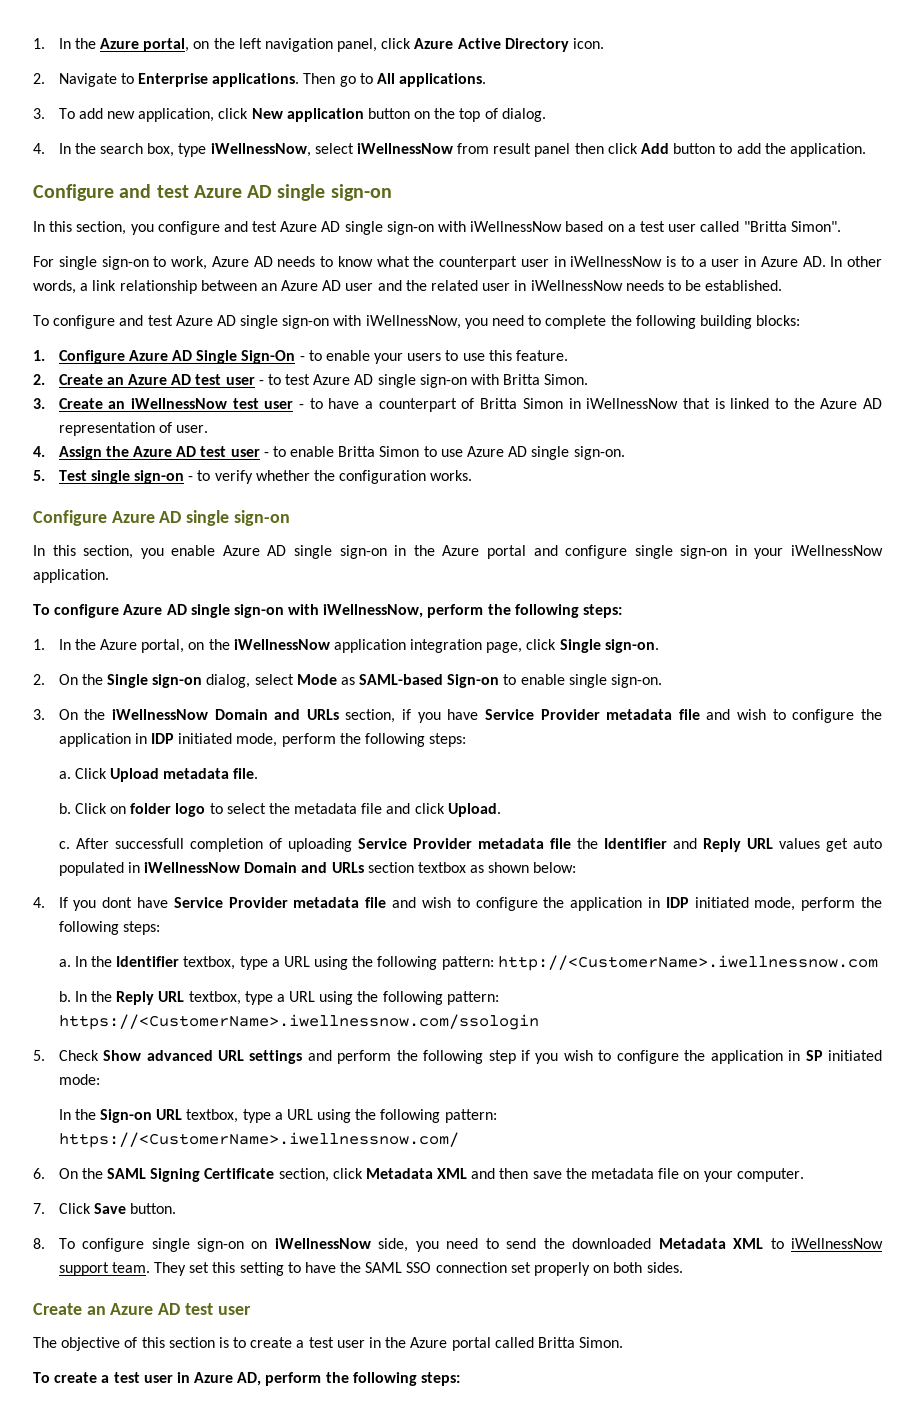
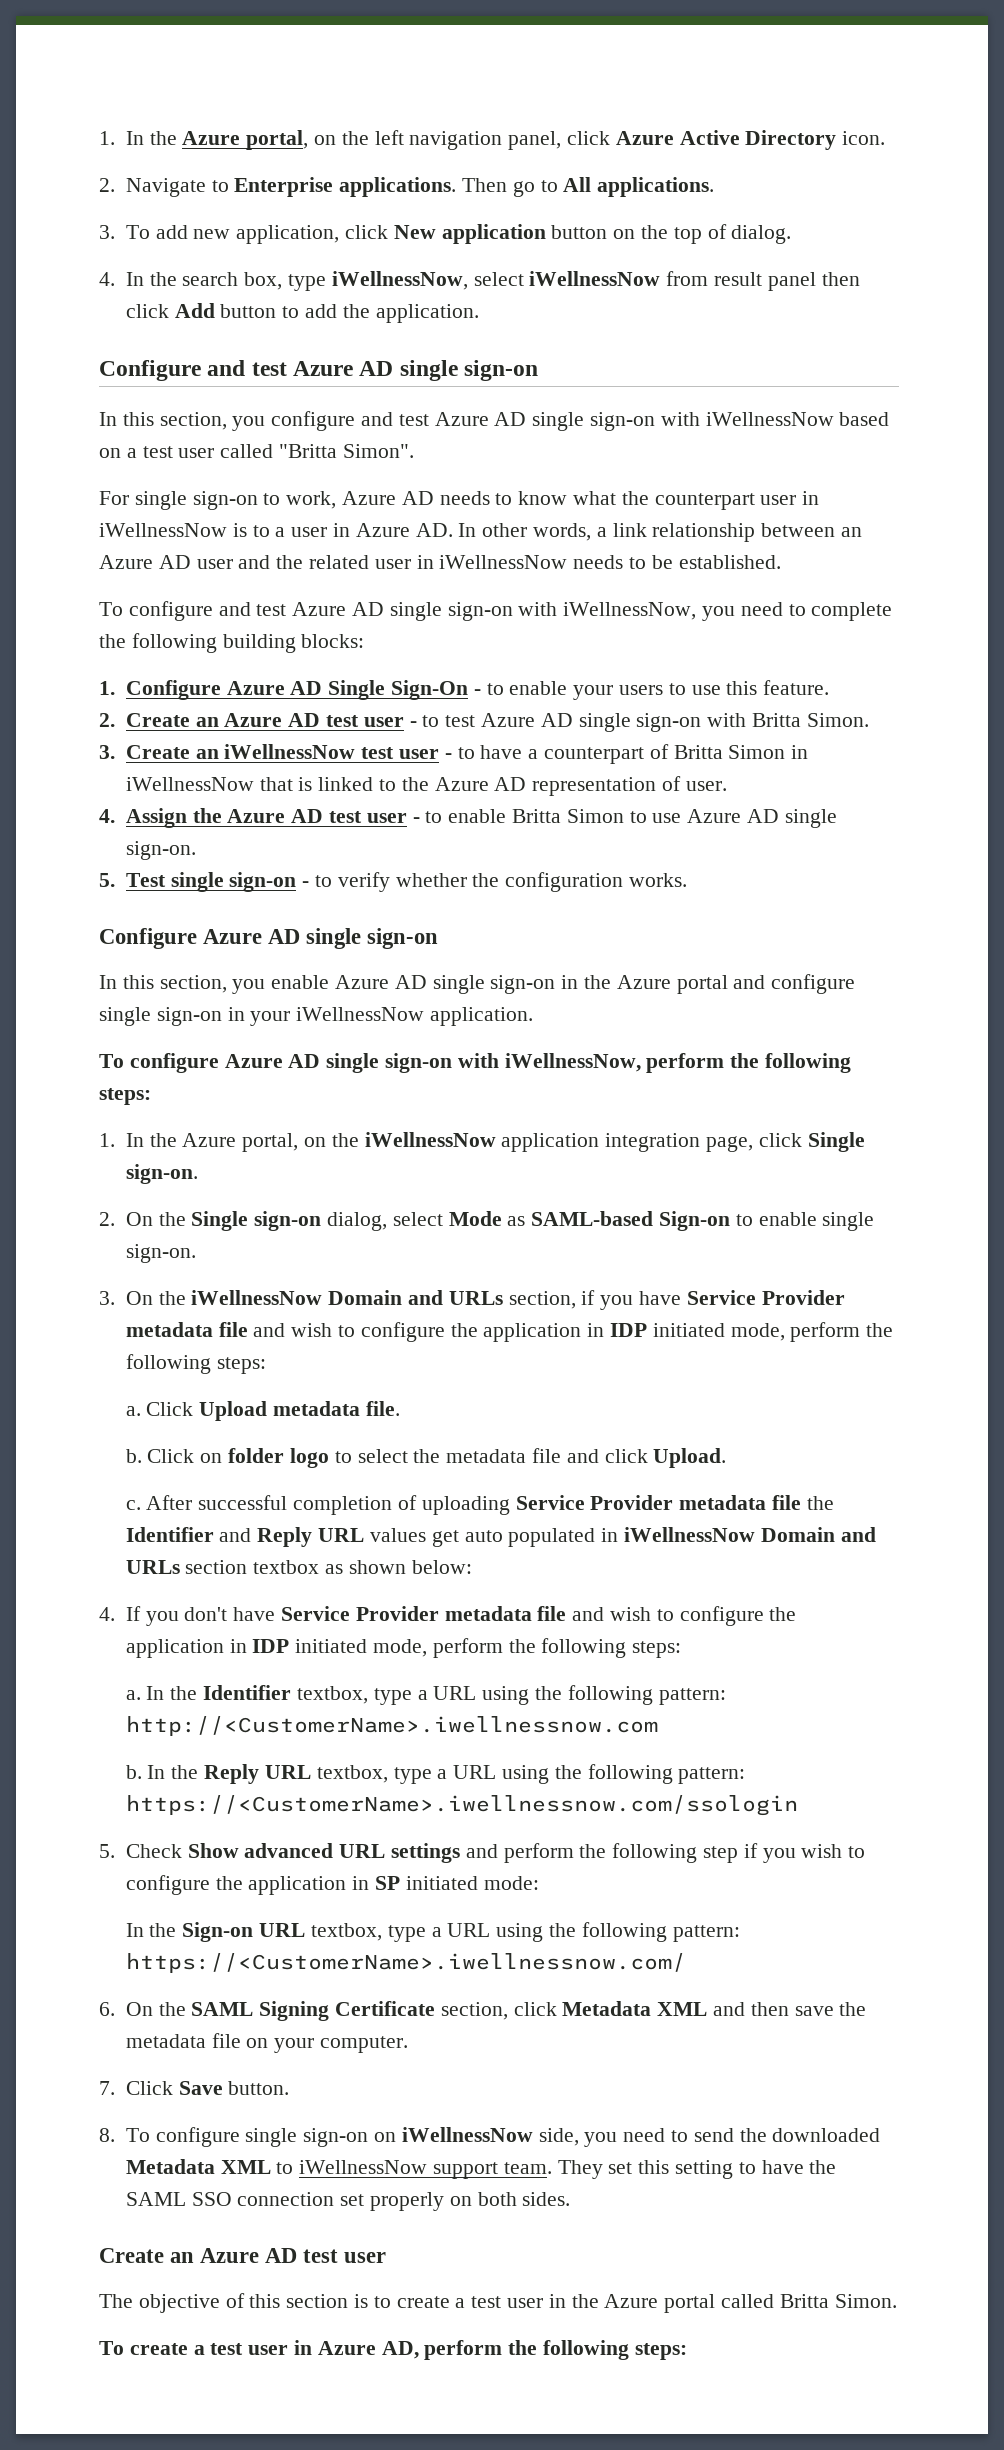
- After successfull completion of uploading Service Provider metadata file the Identifier and Reply URL values get auto populated in iWellnessNow Domain and URLs section textbox as shown below:
+ After successful completion of uploading Service Provider metadata file the Identifier and Reply URL values get auto populated in iWellnessNow Domain and URLs section textbox as shown below:
- 4. If you dont have Service Provider metadata file and wish to configure the application in IDP initiated mode, perform the following steps:
+ 4. If you don't have Service Provider metadata file and wish to configure the application in IDP initiated mode, perform the following steps:

